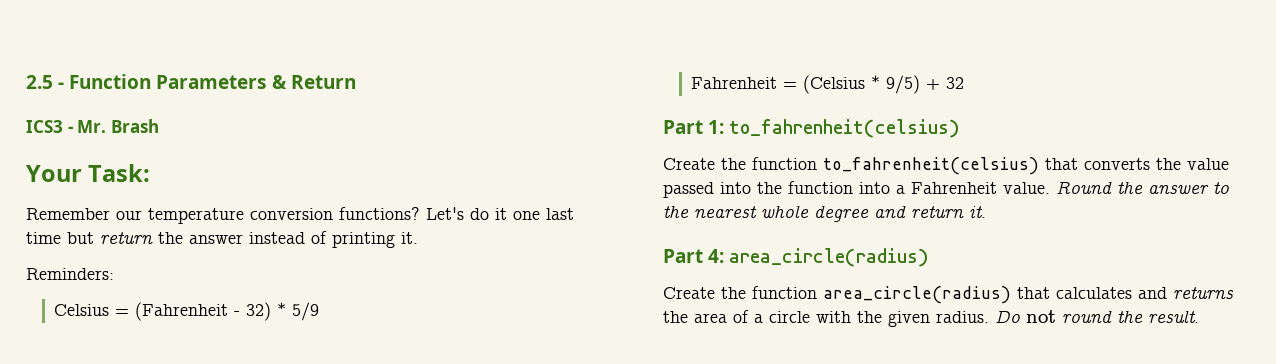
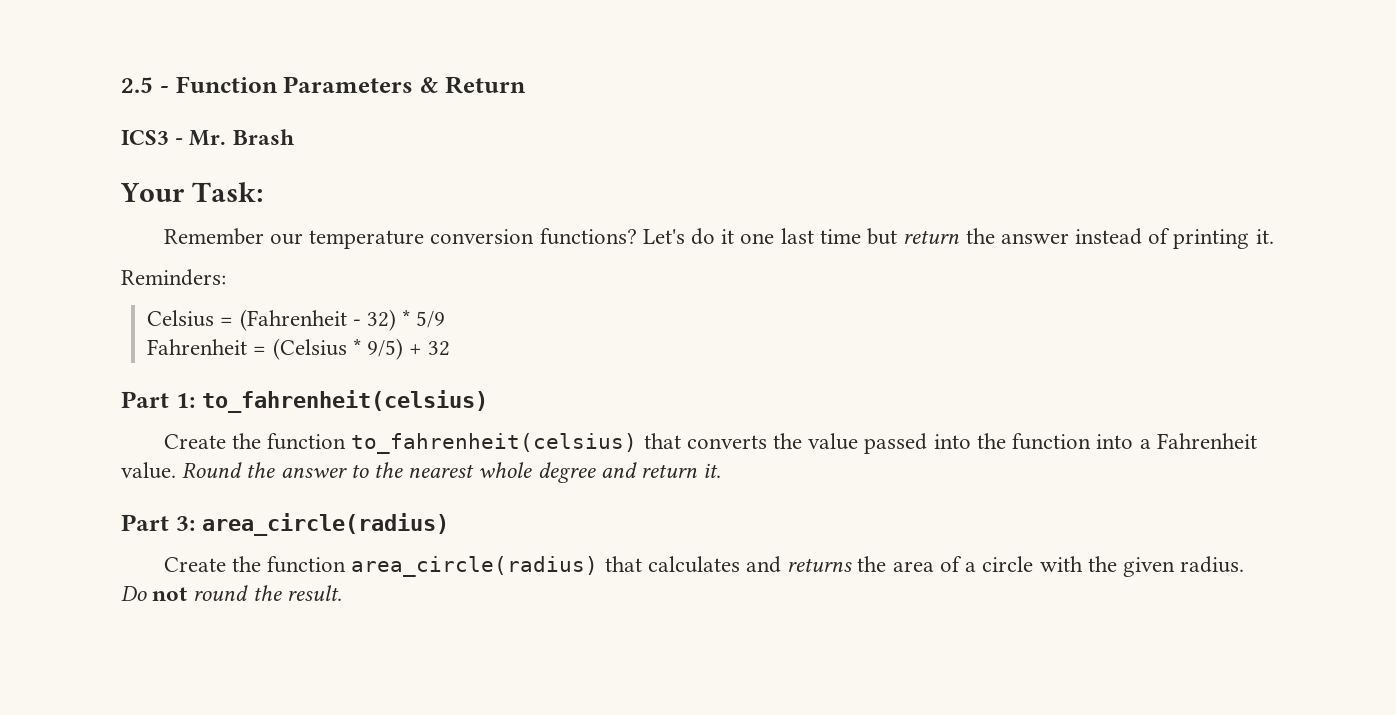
- Part 4: area_circle(radius)
+ Part 3: area_circle(radius)

